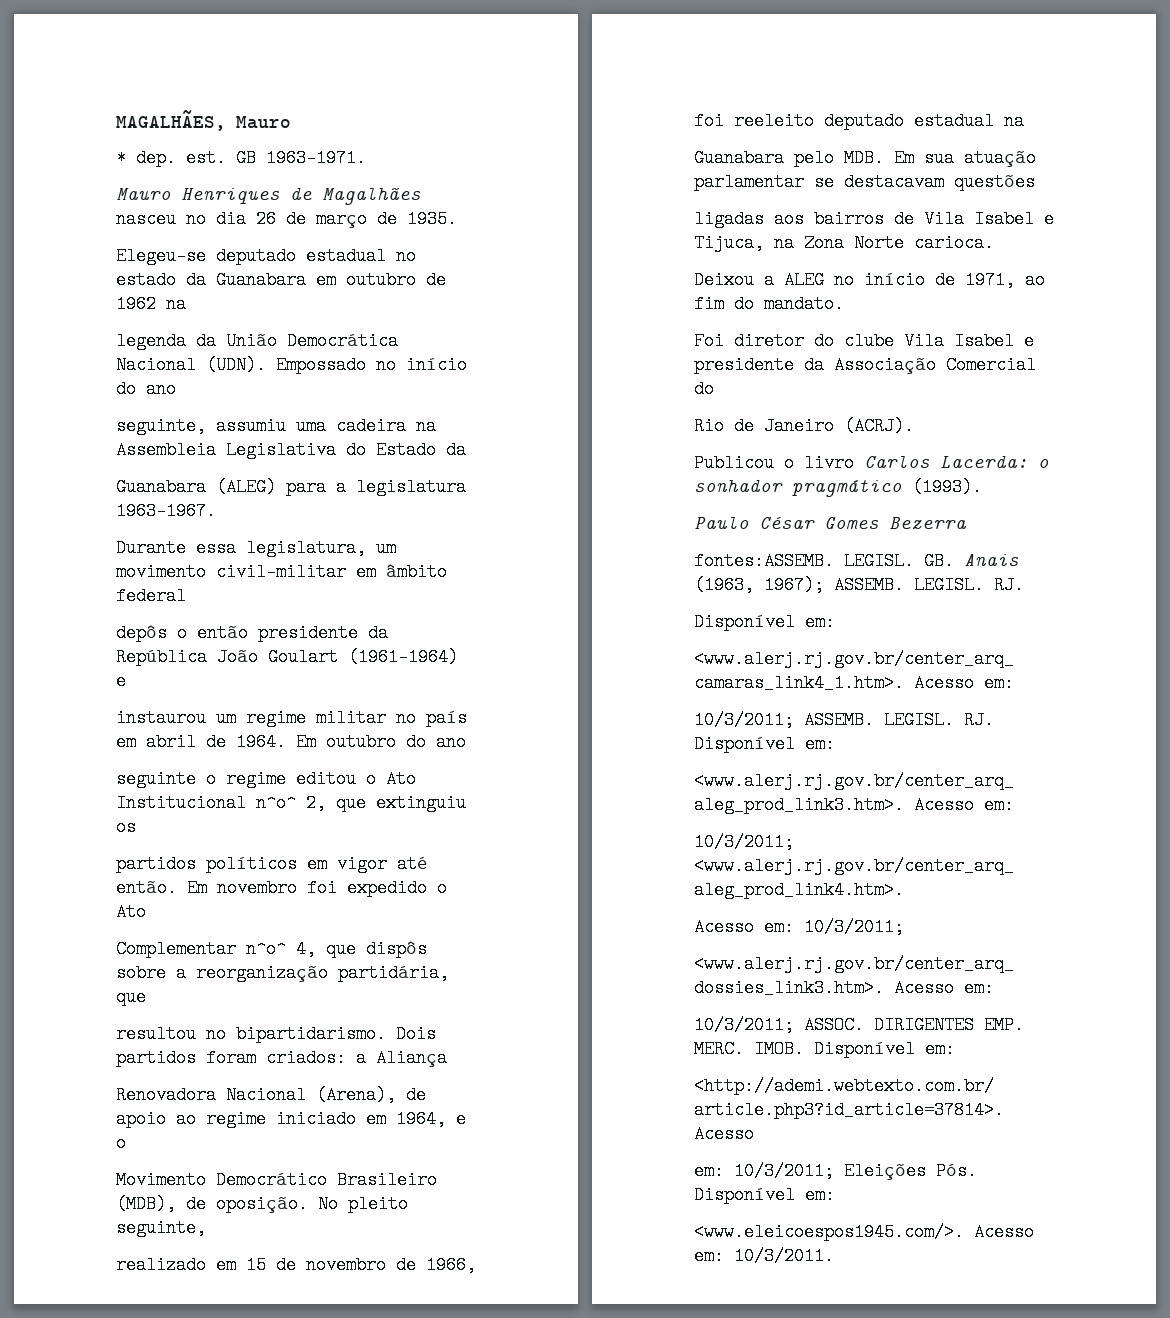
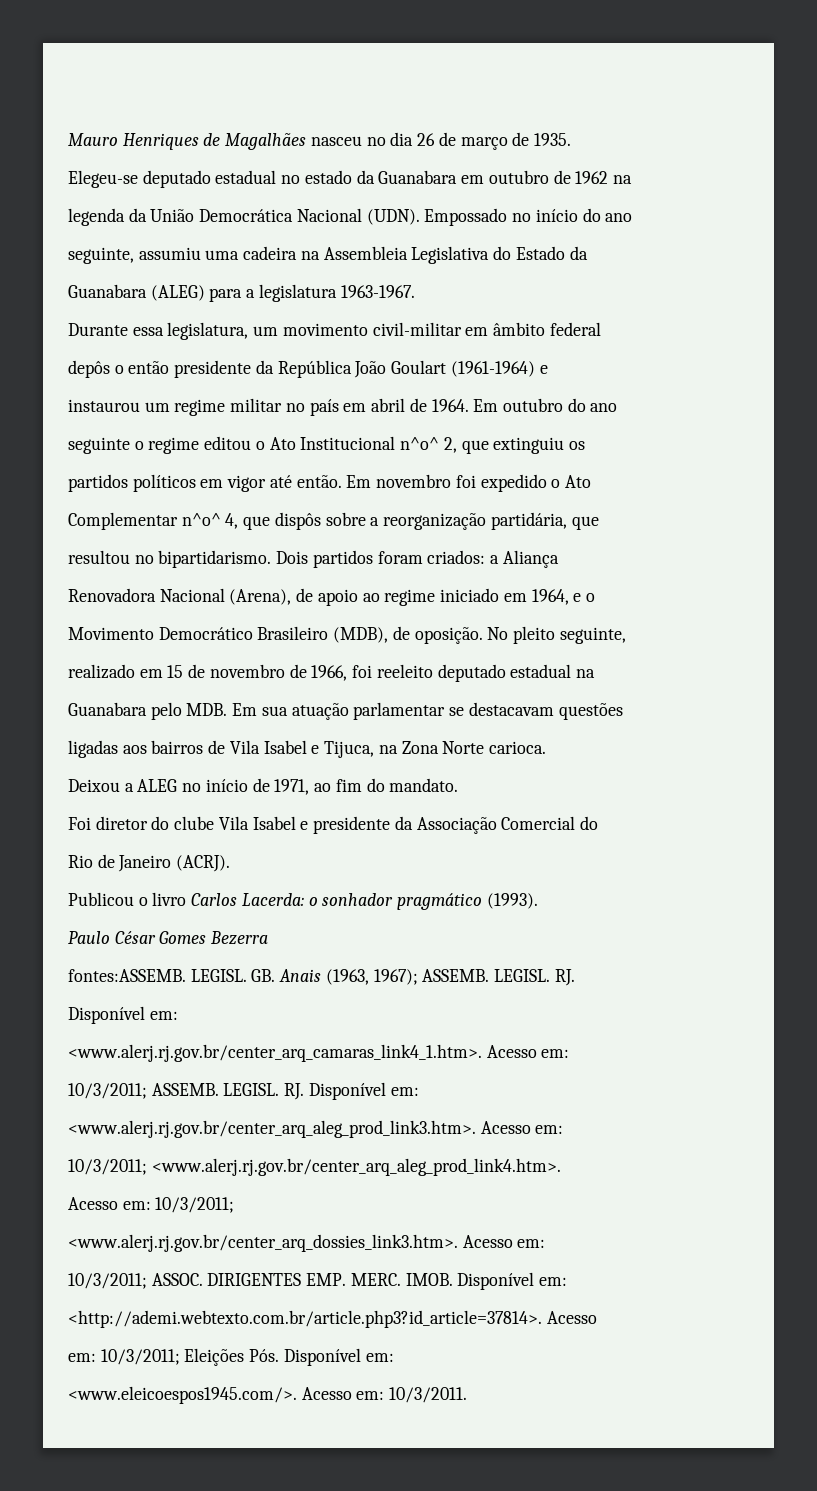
- MAGALHÃES, Mauro
- * dep. est. GB 1963-1971.

